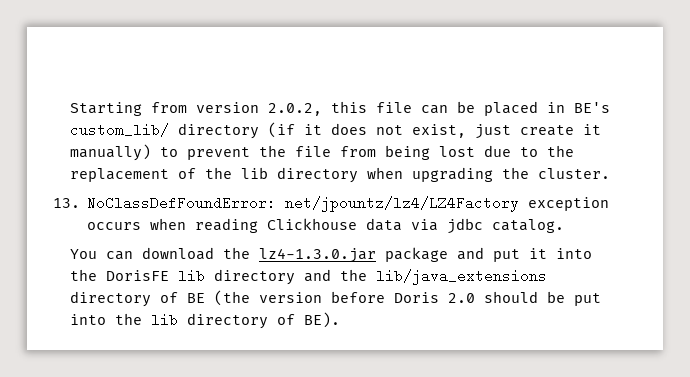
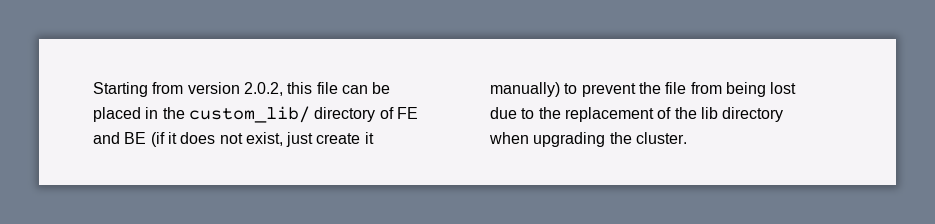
- Starting from version 2.0.2, this file can be placed in BE's custom_lib/ directory (if it does not exist, just create it manually) to prevent the file from being lost due to the replacement of the lib directory when upgrading the cluster.
+ Starting from version 2.0.2, this file can be placed in the custom_lib/ directory of FE and BE (if it does not exist, just create it manually) to prevent the file from being lost due to the replacement of the lib directory when upgrading the cluster.
- 13. NoClassDefFoundError: net/jpountz/lz4/LZ4Factory exception occurs when reading Clickhouse data via jdbc catalog.
- You can download the lz4-1.3.0.jar package and put it into the DorisFE lib directory and the lib/java_extensions directory of BE (the version before Doris 2.0 should be put into the lib directory of BE).

